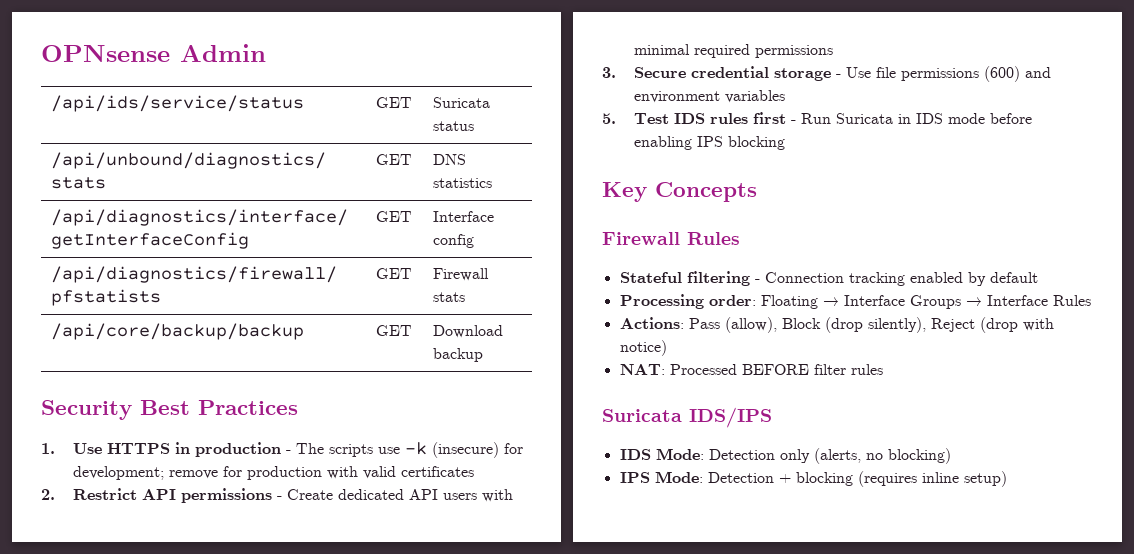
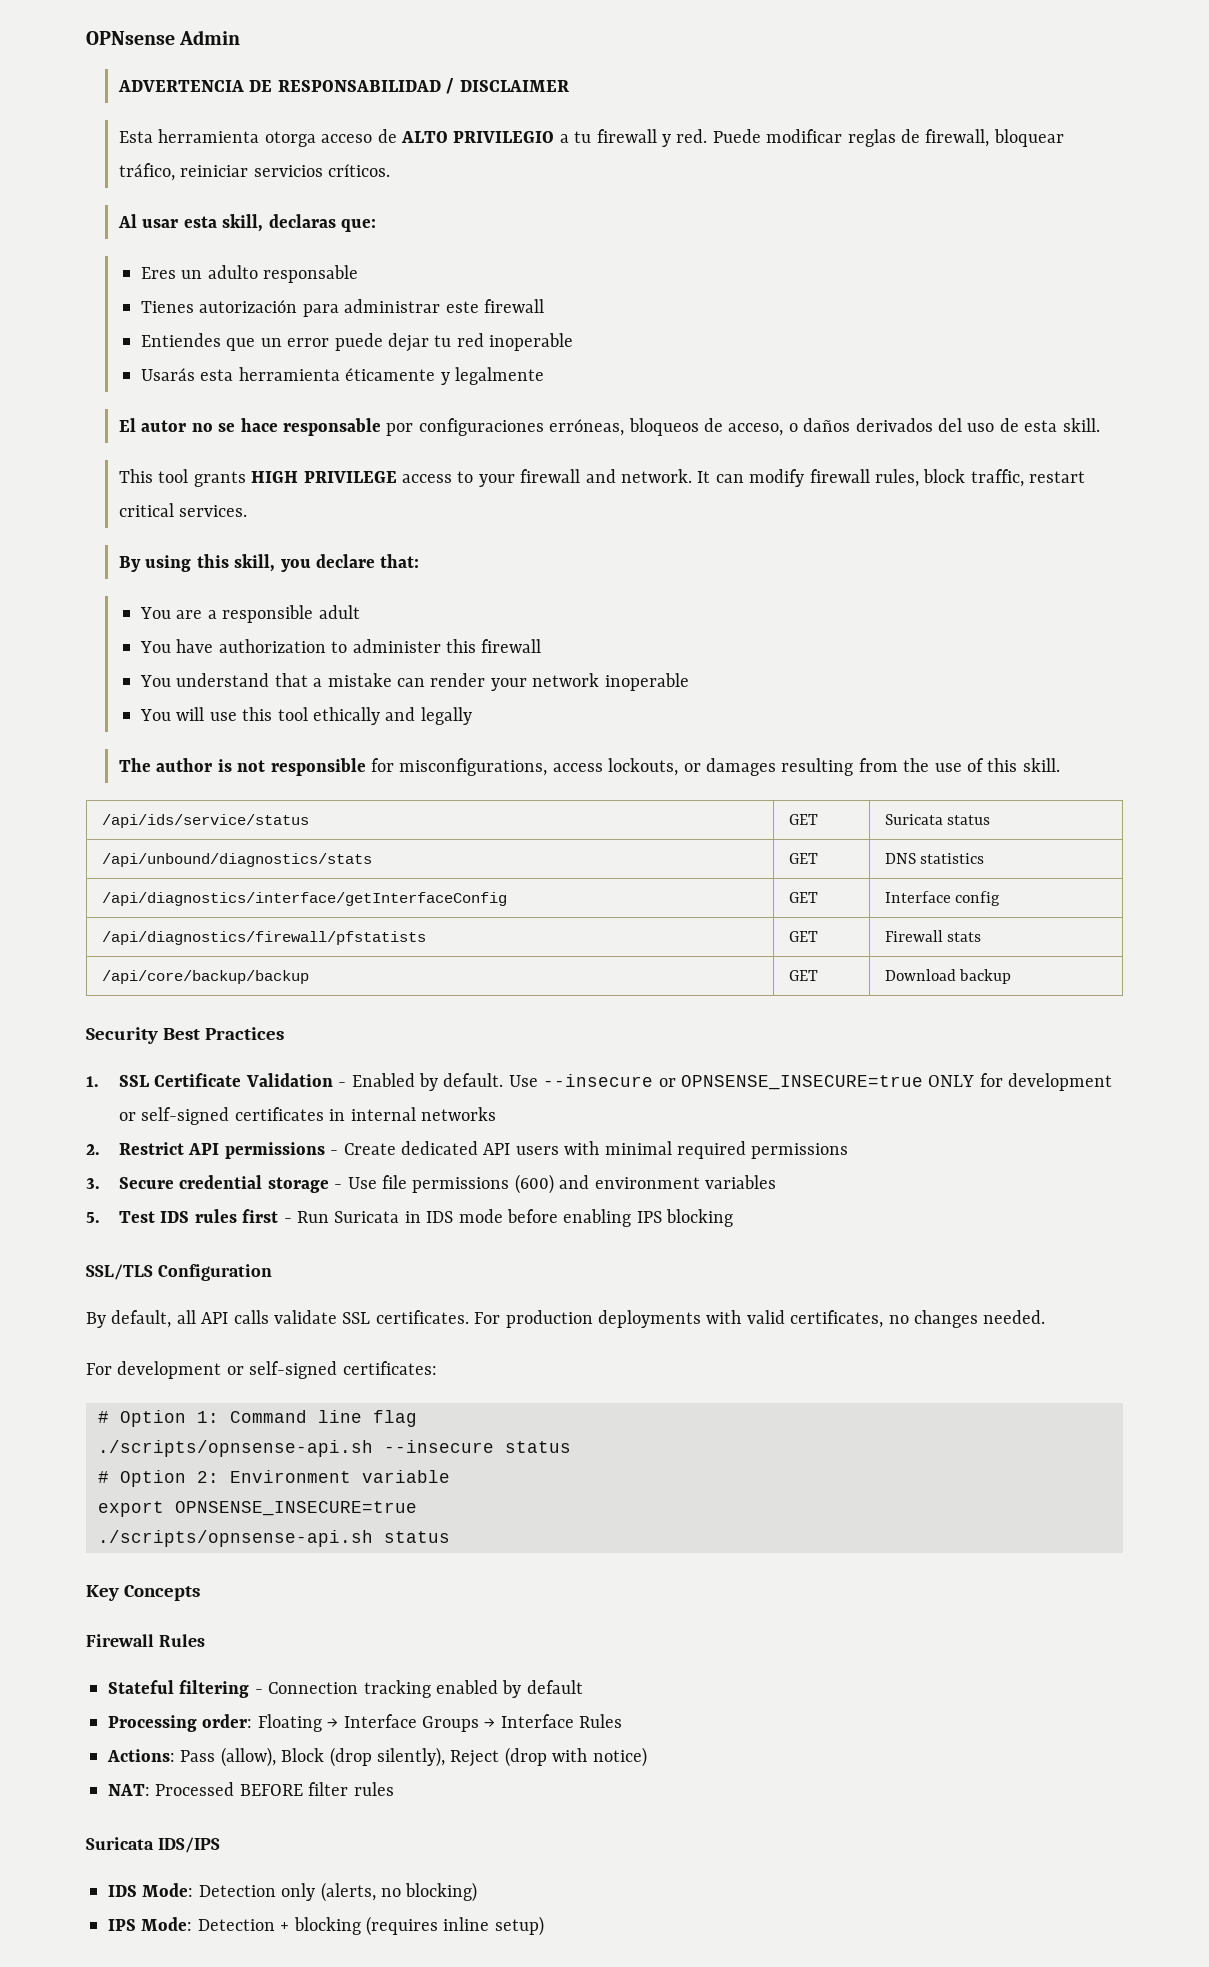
+ ADVERTENCIA DE RESPONSABILIDAD / DISCLAIMER
+ Esta herramienta otorga acceso de ALTO PRIVILEGIO a tu firewall y red. Puede modificar reglas de firewall, bloquear tráfico, reiniciar servicios críticos.
+ Al usar esta skill, declaras que:
+ Eres un adulto responsable
+ Tienes autorización para administrar este firewall
+ Entiendes que un error puede dejar tu red inoperable
+ Usarás esta herramienta éticamente y legalmente
+ El autor no se hace responsable por configuraciones erróneas, bloqueos de acceso, o daños derivados del uso de esta skill.
+ This tool grants HIGH PRIVILEGE access to your firewall and network. It can modify firewall rules, block traffic, restart critical services.
+ By using this skill, you declare that:
+ You are a responsible adult
+ You have authorization to administer this firewall
+ You understand that a mistake can render your network inoperable
+ You will use this tool ethically and legally
+ The author is not responsible for misconfigurations, access lockouts, or damages resulting from the use of this skill.
- 1. Use HTTPS in production - The scripts use -k (insecure) for development; remove for production with valid certificates
+ 1. SSL Certificate Validation - Enabled by default. Use --insecure or OPNSENSE_INSECURE=true ONLY for development or self-signed certificates in internal networks
+ SSL/TLS Configuration
+ By default, all API calls validate SSL certificates. For production deployments with valid certificates, no changes needed.
+ For development or self-signed certificates:
+ # Option 1: Command line flag
+ ./scripts/opnsense-api.sh --insecure status
+ # Option 2: Environment variable
+ export OPNSENSE_INSECURE=true
+ ./scripts/opnsense-api.sh status

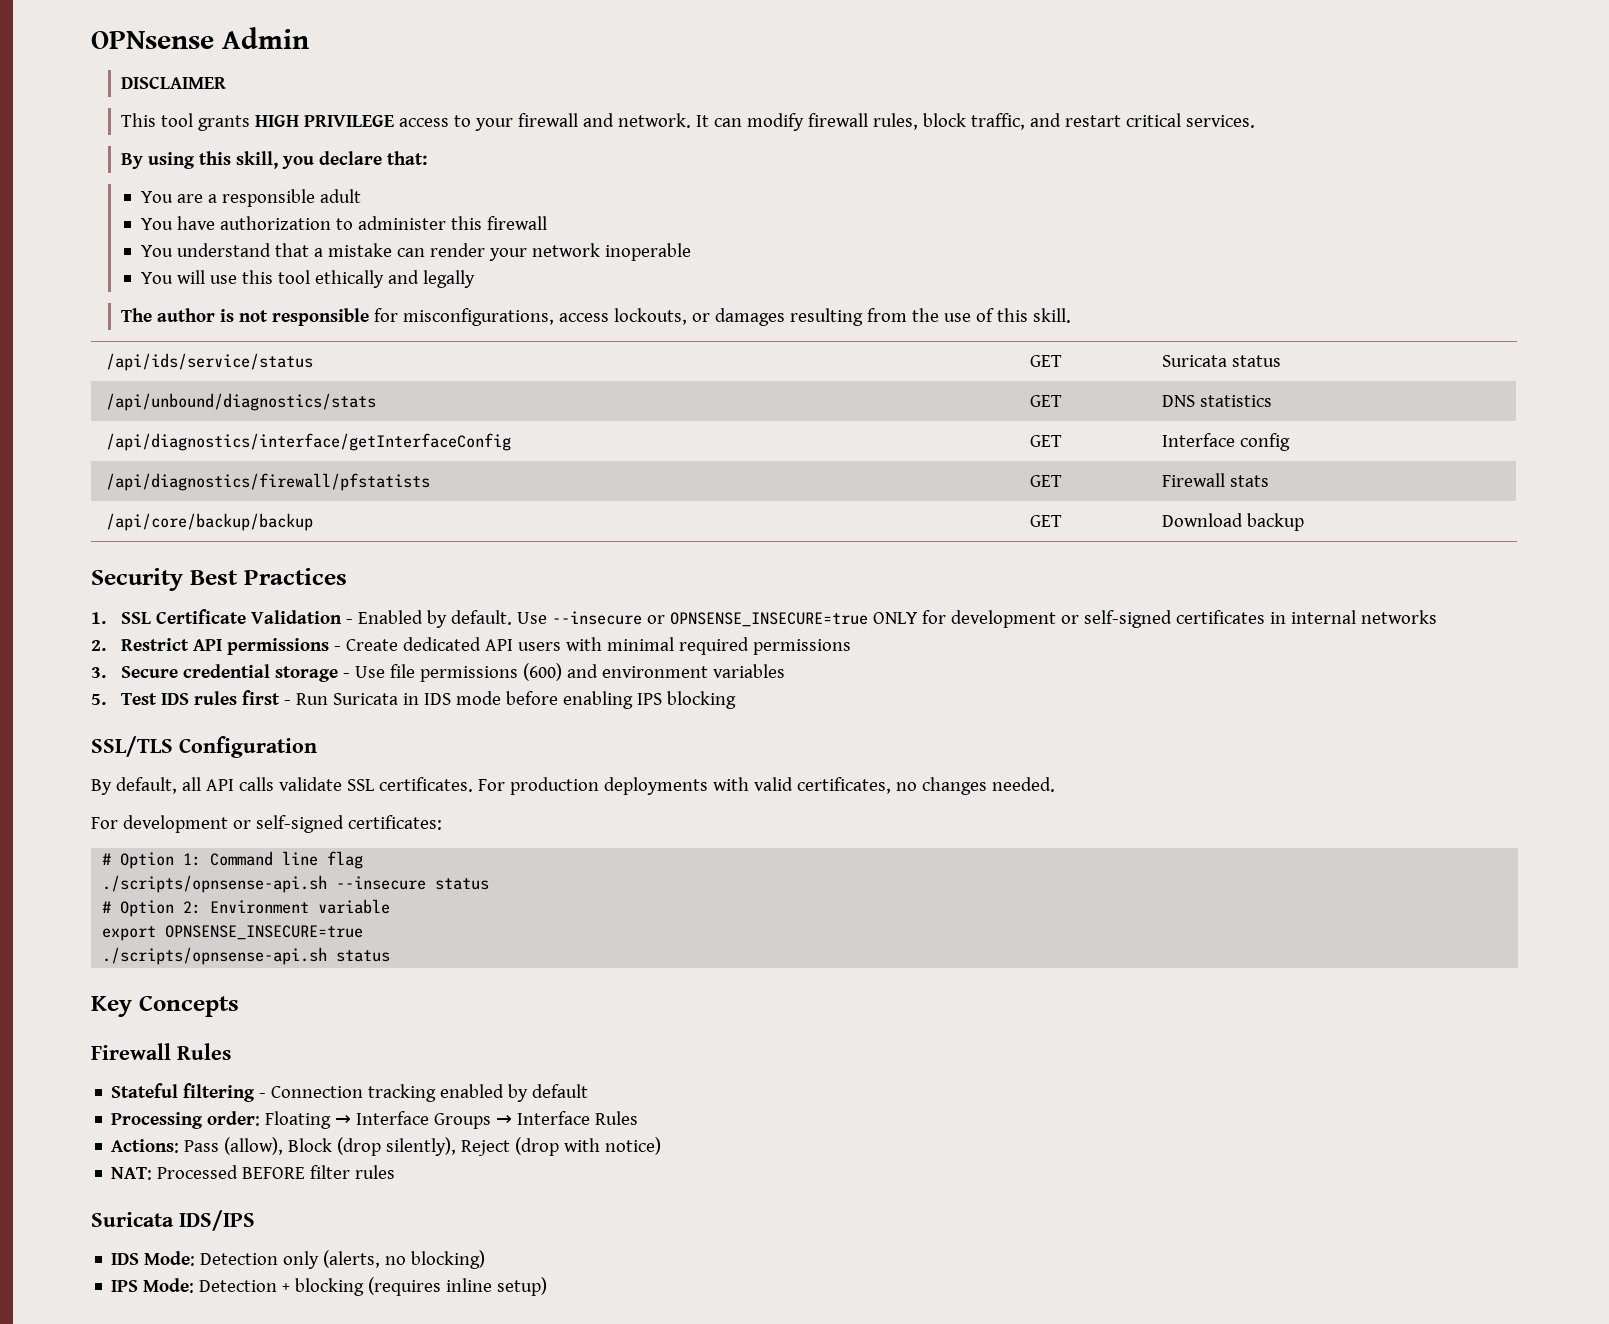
- ADVERTENCIA DE RESPONSABILIDAD / DISCLAIMER
- Esta herramienta otorga acceso de ALTO PRIVILEGIO a tu firewall y red. Puede modificar reglas de firewall, bloquear tráfico, reiniciar servicios críticos.
- Al usar esta skill, declaras que:
- Eres un adulto responsable
- Tienes autorización para administrar este firewall
- Entiendes que un error puede dejar tu red inoperable
- Usarás esta herramienta éticamente y legalmente
- El autor no se hace responsable por configuraciones erróneas, bloqueos de acceso, o daños derivados del uso de esta skill.
+ DISCLAIMER
- It can modify firewall rules, block traffic, restart critical services.
+ It can modify firewall rules, block traffic, and restart critical services.

